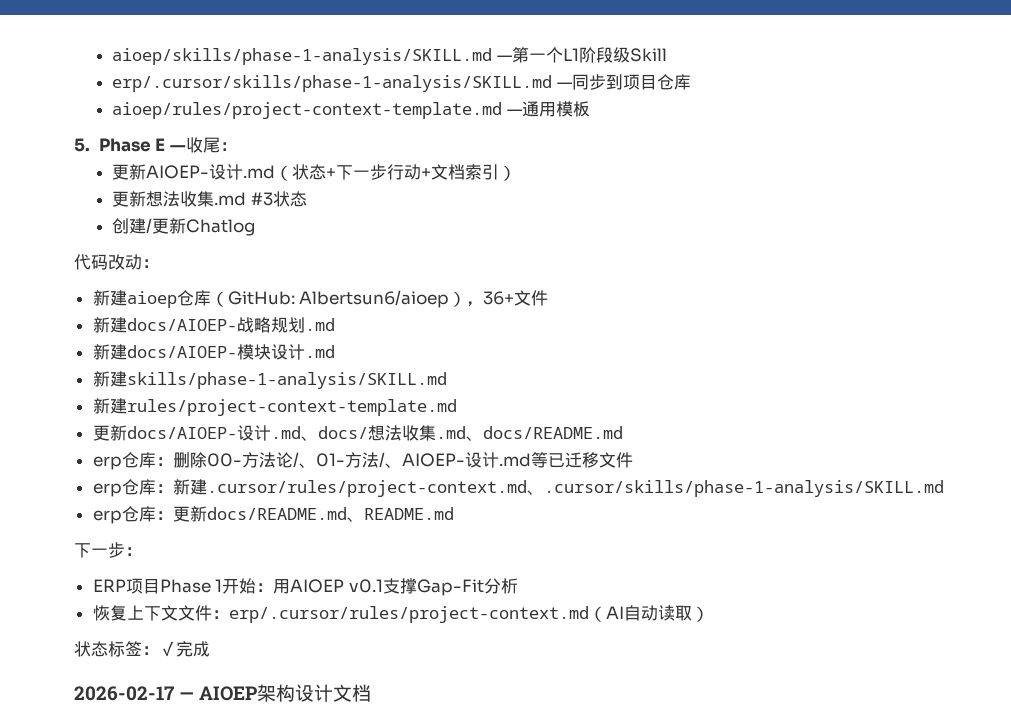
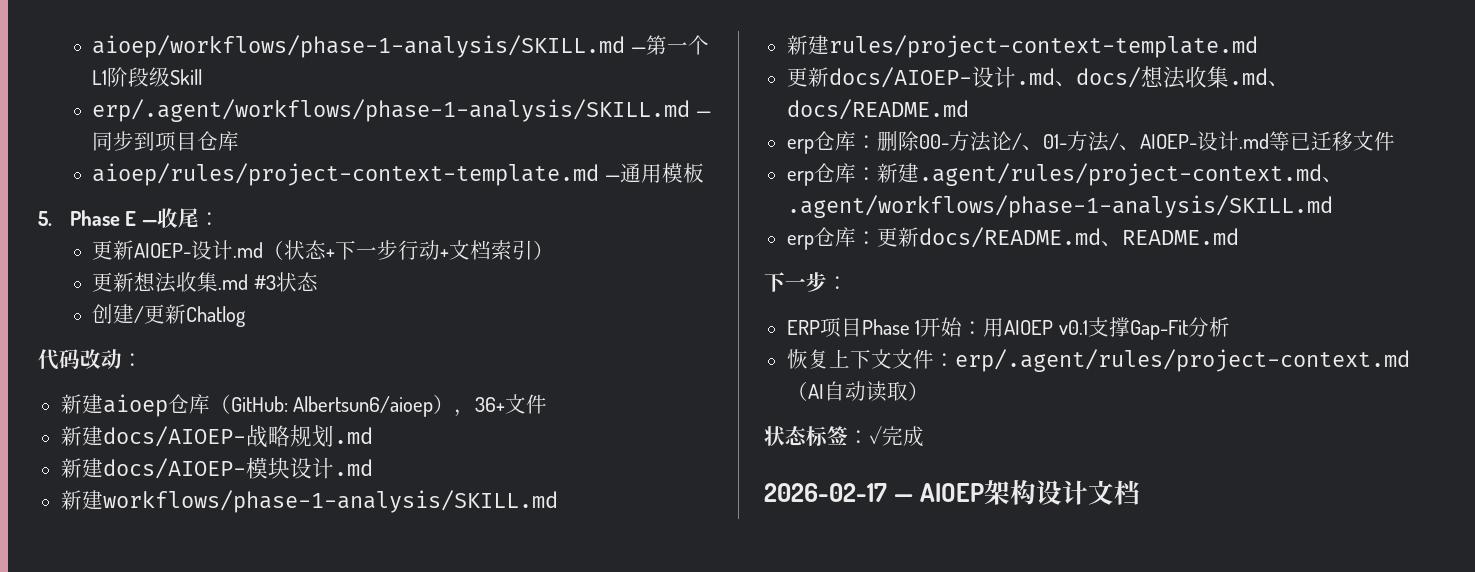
- aioep/skills/phase-1-analysis/SKILL.md —第一个L1阶段级Skill
+ aioep/workflows/phase-1-analysis/SKILL.md —第一个L1阶段级Skill
- erp/.cursor/skills/phase-1-analysis/SKILL.md —同步到项目仓库
+ erp/.agent/workflows/phase-1-analysis/SKILL.md —同步到项目仓库
- 新建skills/phase-1-analysis/SKILL.md
+ 新建workflows/phase-1-analysis/SKILL.md
- erp仓库：新建.cursor/rules/project-context.md、.cursor/skills/phase-1-analysis/SKILL.md
+ erp仓库：新建.agent/rules/project-context.md、.agent/workflows/phase-1-analysis/SKILL.md
- 恢复上下文文件：erp/.cursor/rules/project-context.md（AI自动读取）
+ 恢复上下文文件：erp/.agent/rules/project-context.md（AI自动读取）

